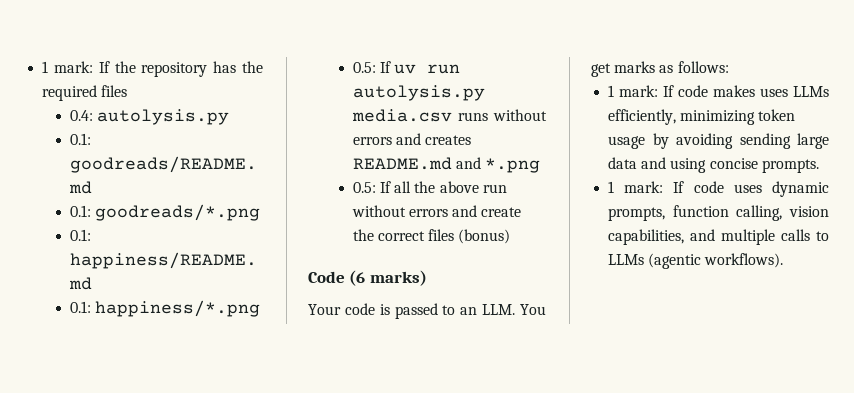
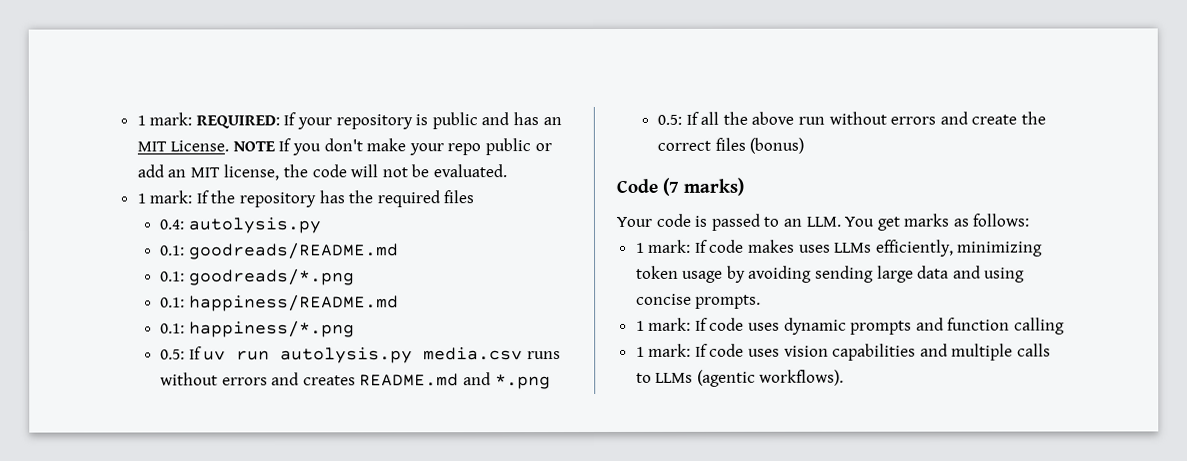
+ 1 mark: REQUIRED: If your repository is public and has an MIT License. NOTE If you don't make your repo public or add an MIT license, the code will not be evaluated.
- Code (6 marks)
+ Code (7 marks)
- 1 mark: If code uses dynamic prompts, function calling, vision capabilities, and multiple calls to LLMs (agentic workflows).
+ 1 mark: If code uses dynamic prompts and function calling
+ 1 mark: If code uses vision capabilities and multiple calls to LLMs (agentic workflows).

